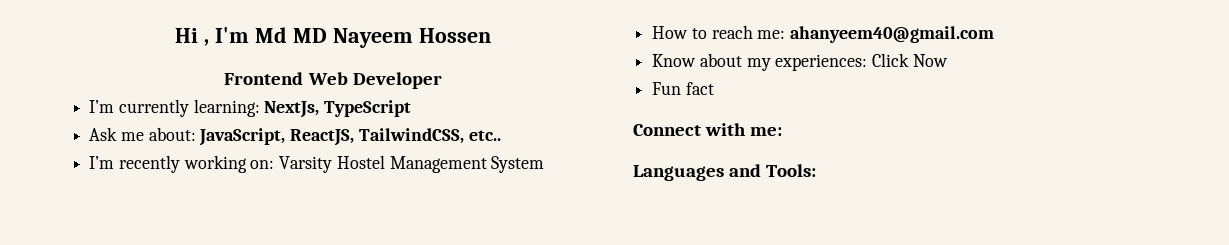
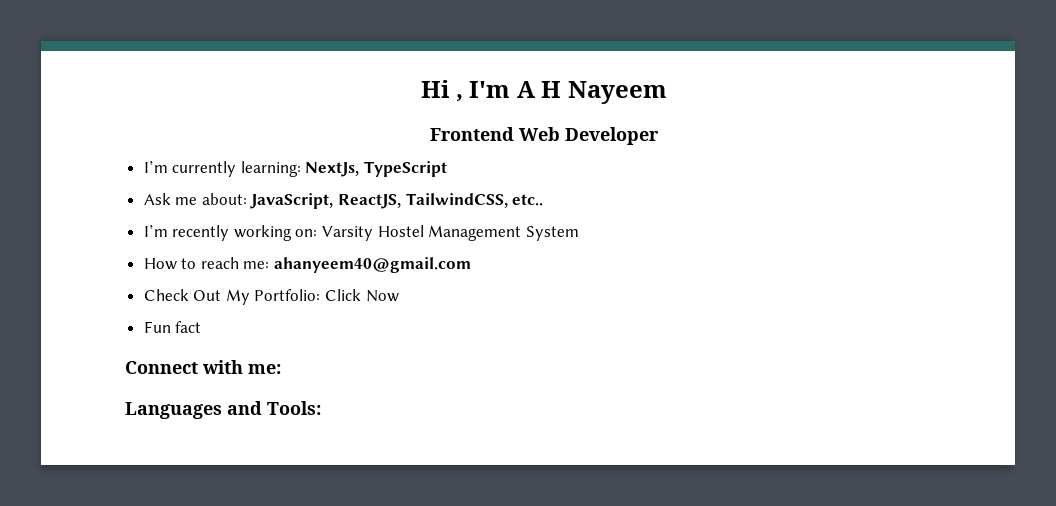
- Hi , I'm Md MD Nayeem Hossen
+ Hi , I'm A H Nayeem
- Know about my experiences: Click Now
+ Check Out My Portfolio: Click Now

